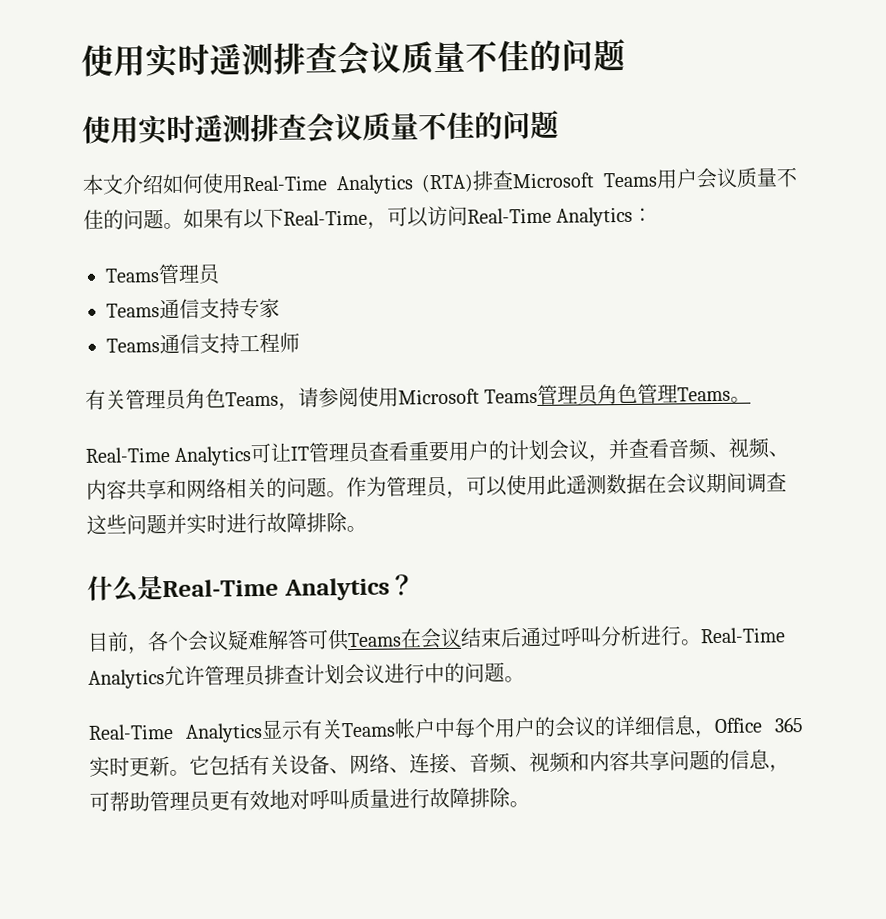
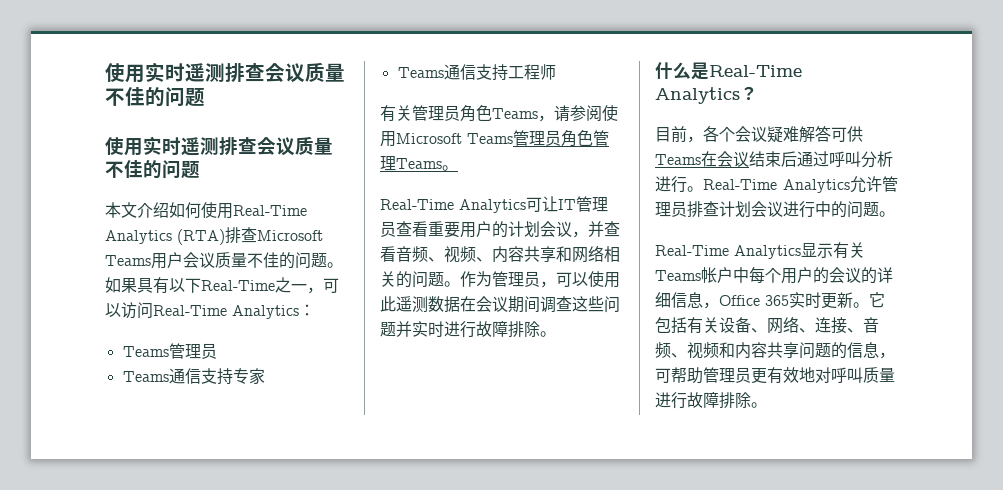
- 如果有以下Real-Time，可以访问Real-Time Analytics：
+ 如果具有以下Real-Time之一，可以访问Real-Time Analytics：

